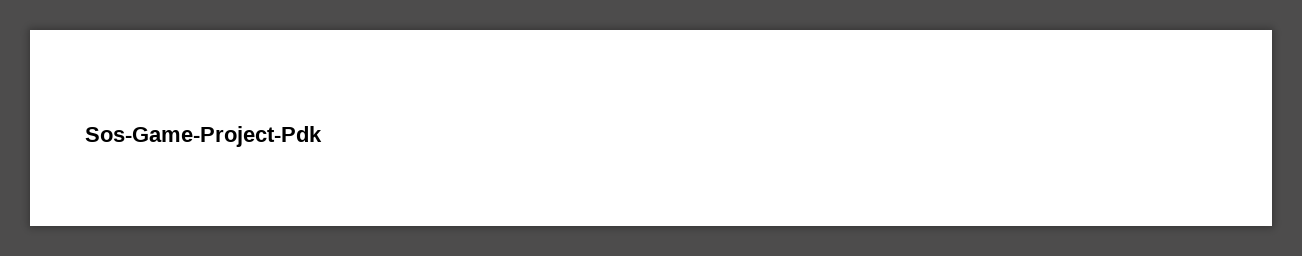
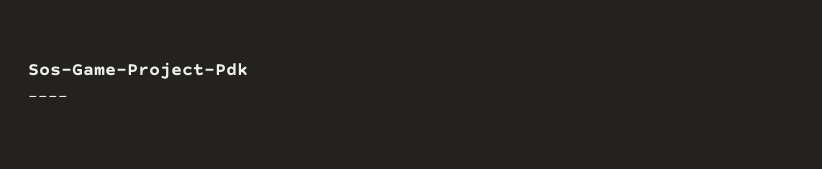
+ ----

